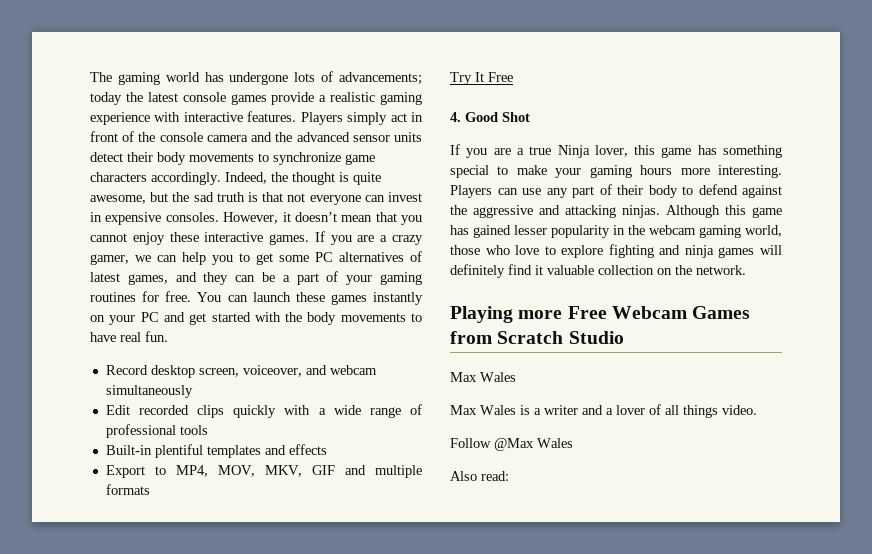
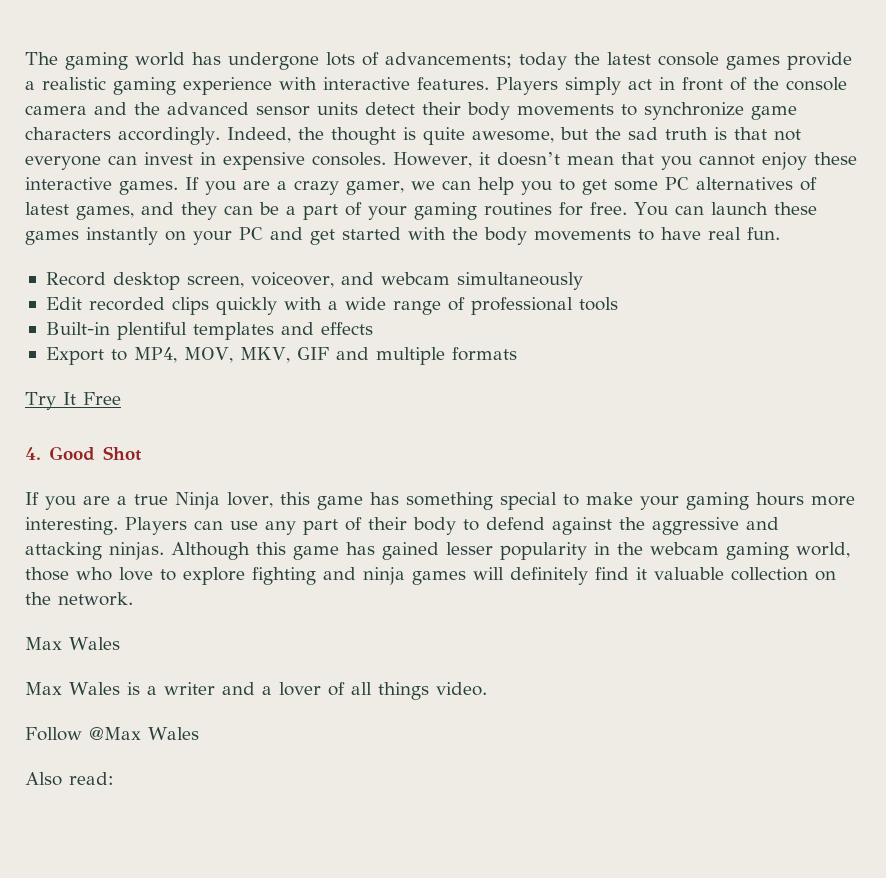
- Playing more Free Webcam Games from Scratch Studio

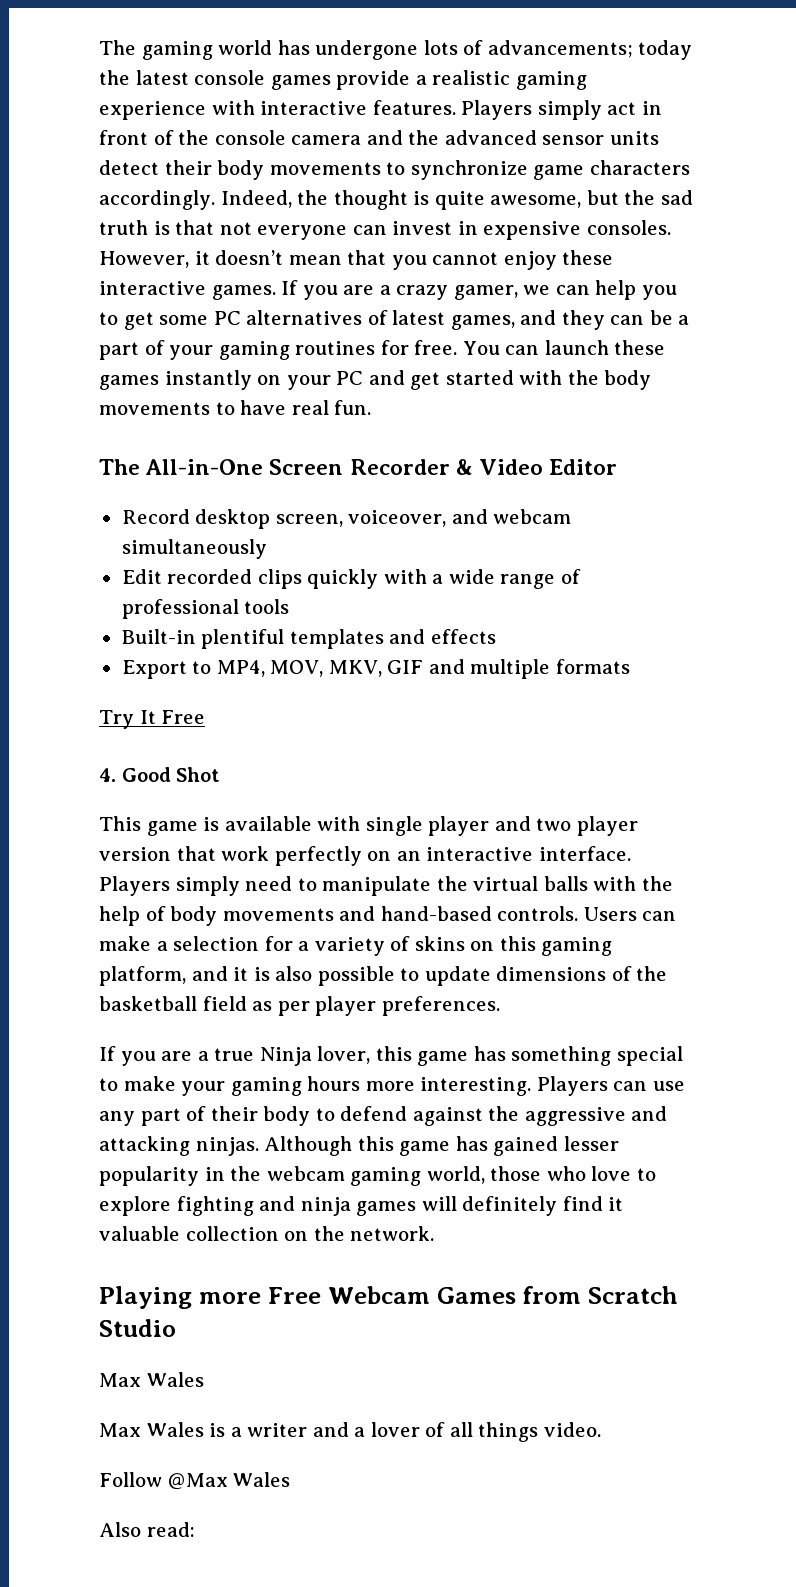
+ The All-in-One Screen Recorder & Video Editor
+ This game is available with single player and two player version that work perfectly on an interactive interface. Players simply need to manipulate the virtual balls with the help of body movements and hand-based controls. Users can make a selection for a variety of skins on this gaming platform, and it is also possible to update dimensions of the basketball field as per player preferences.
+ Playing more Free Webcam Games from Scratch Studio

